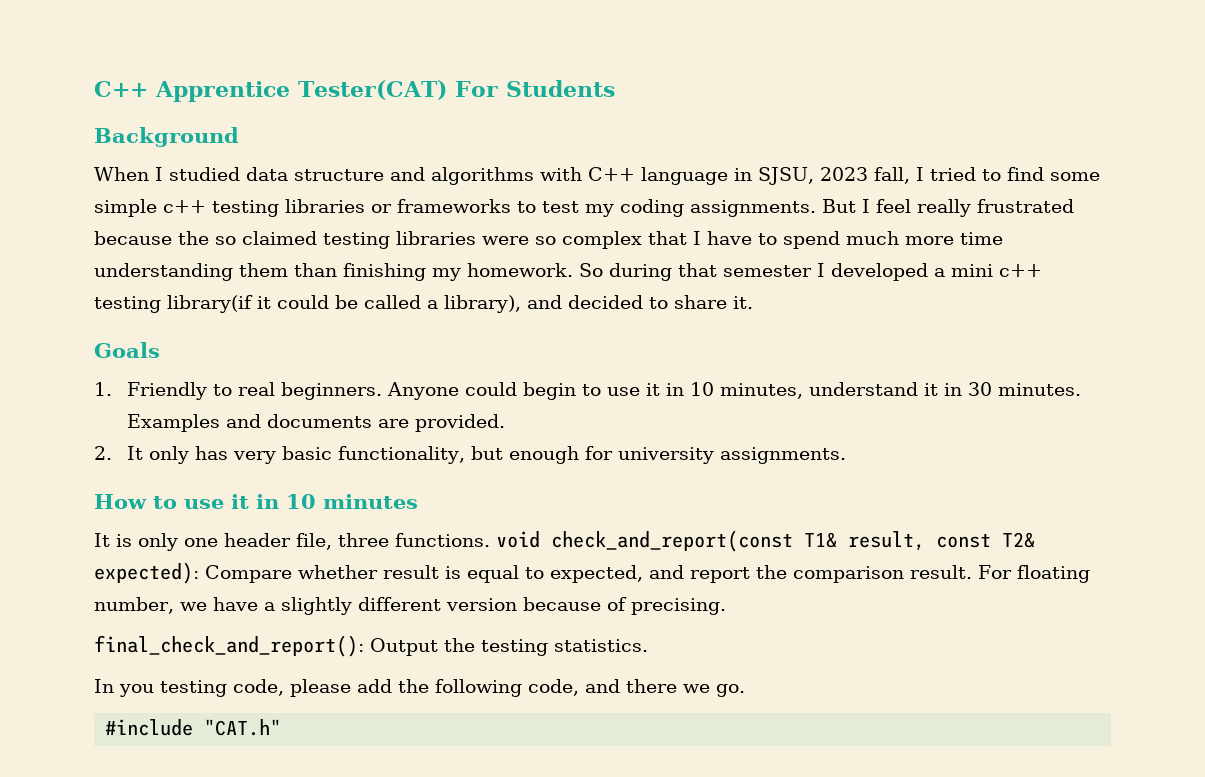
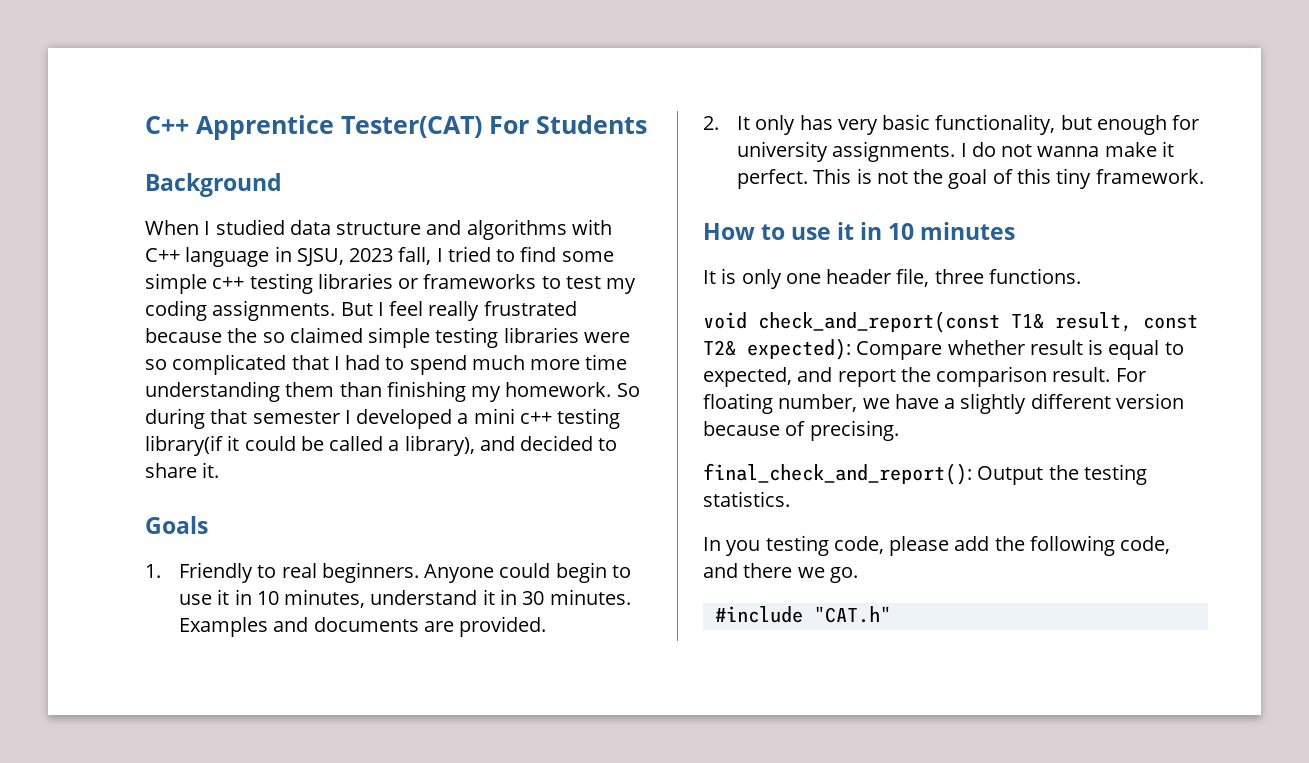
- But I feel really frustrated because the so claimed testing libraries were so complex that I have to spend much more time understanding them than finishing my homework.
+ But I feel really frustrated because the so claimed simple testing libraries were so complicated that I had to spend much more time understanding them than finishing my homework.
+ I do not wanna make it perfect. This is not the goal of this tiny framework.
- It is only one header file, three functions. void check_and_report(const T1& result, const T2& expected): Compare whether result is equal to expected, and report the comparison result.
+ It is only one header file, three functions.
+ void check_and_report(const T1& result, const T2& expected): Compare whether result is equal to expected, and report the comparison result.

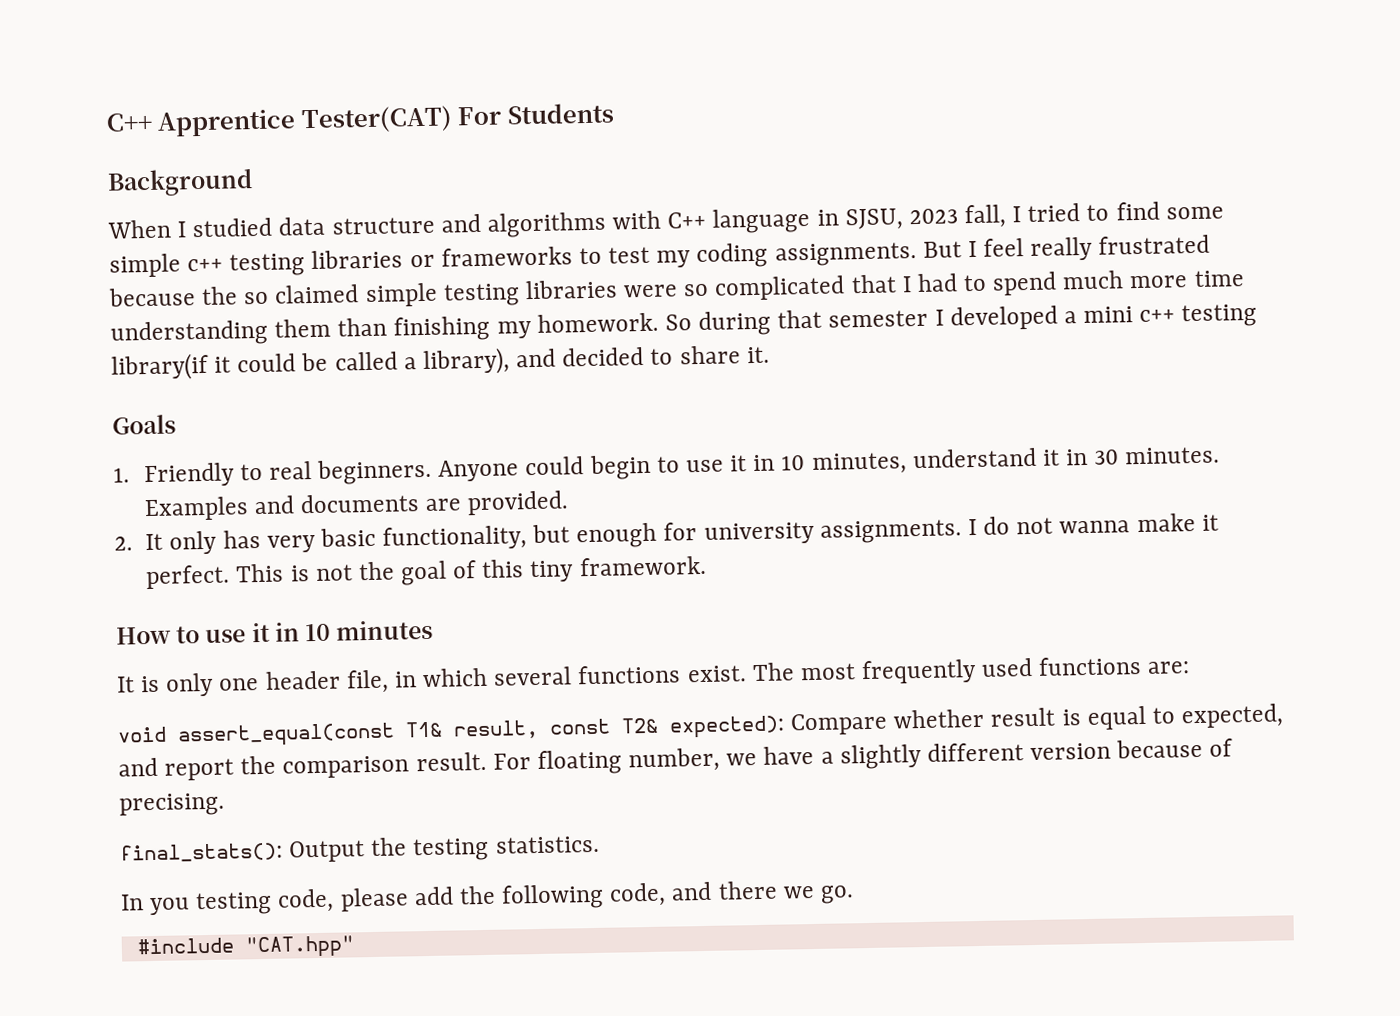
- It is only one header file, three functions.
+ It is only one header file, in which several functions exist. The most frequently used functions are:
- void check_and_report(const T1& result, const T2& expected): Compare whether result is equal to expected, and report the comparison result.
+ void assert_equal(const T1& result, const T2& expected): Compare whether result is equal to expected, and report the comparison result.
- final_check_and_report(): Output the testing statistics.
+ final_stats(): Output the testing statistics.
- #include "CAT.h"
+ #include "CAT.hpp"

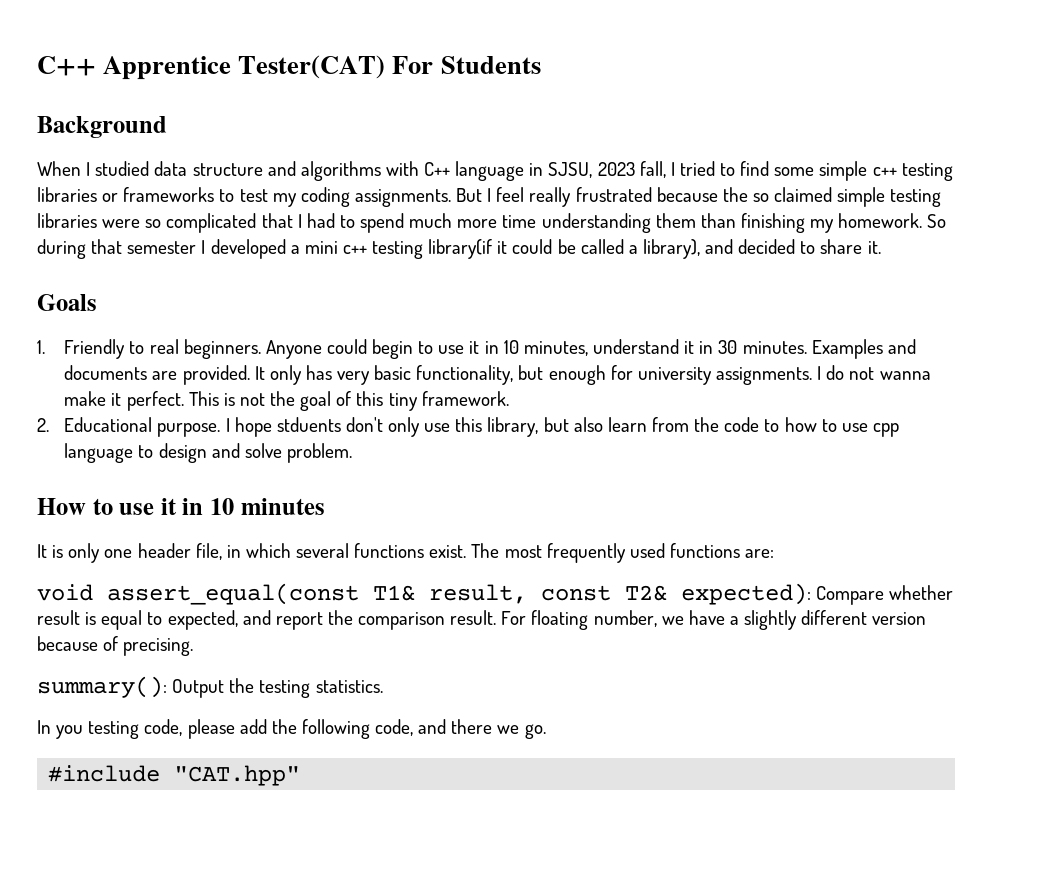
- Examples and documents are provided.
- 2. It only has very basic functionality, but enough for university assignments.
+ Examples and documents are provided. It only has very basic functionality, but enough for university assignments.
+ 2. Educational purpose. I hope stduents don't only use this library, but also learn from the code to how to use cpp language to design and solve problem.
- final_stats(): Output the testing statistics.
+ summary(): Output the testing statistics.

